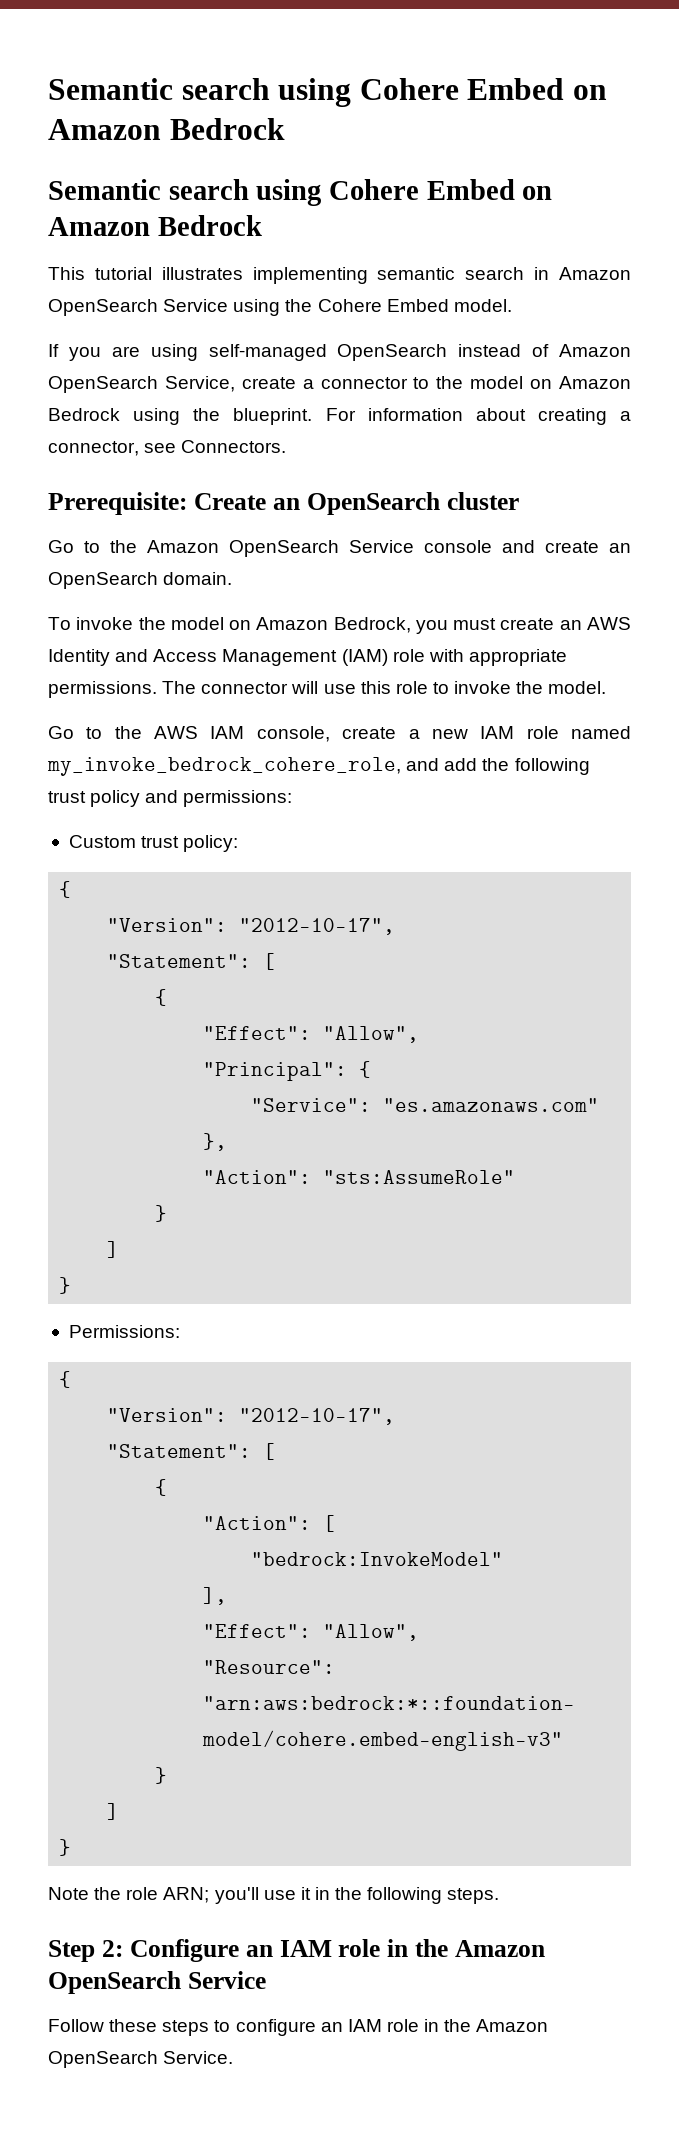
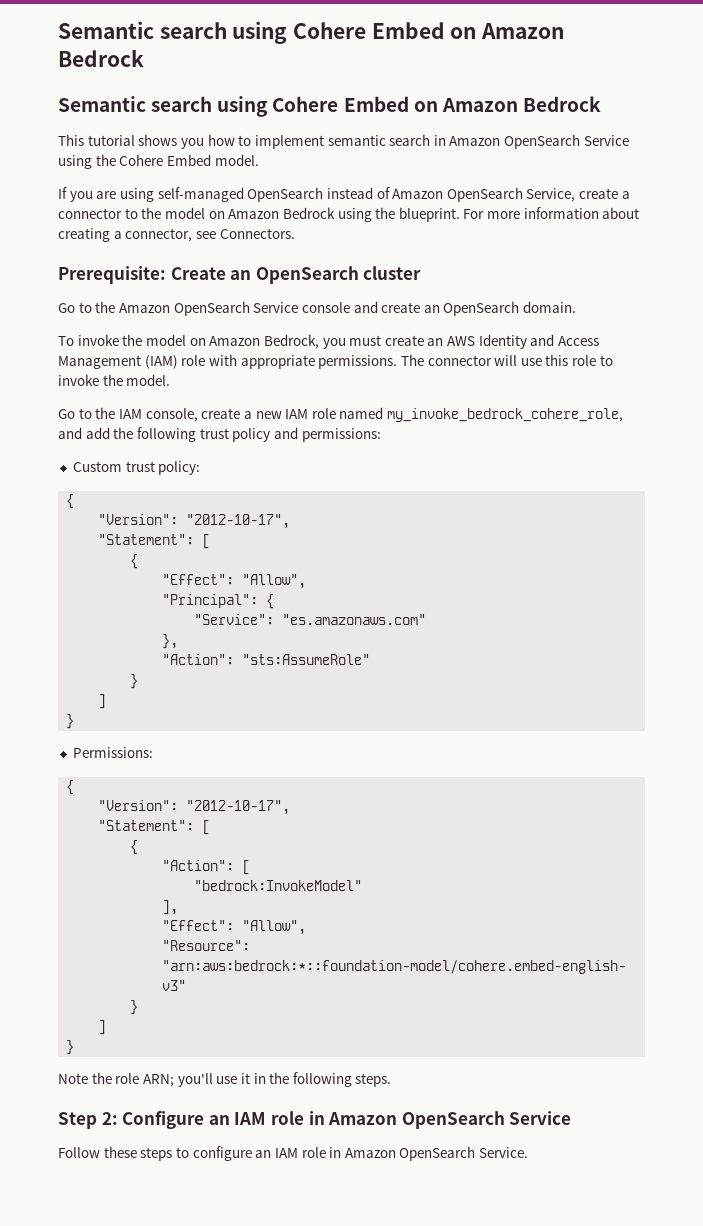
- This tutorial illustrates implementing semantic search in Amazon OpenSearch Service using the Cohere Embed model.
+ This tutorial shows you how to implement semantic search in Amazon OpenSearch Service using the Cohere Embed model.
- For information about creating a connector, see Connectors.
+ For more information about creating a connector, see Connectors.
- Go to the AWS IAM console, create a new IAM role named my_invoke_bedrock_cohere_role, and add the following trust policy and permissions:
+ Go to the IAM console, create a new IAM role named my_invoke_bedrock_cohere_role, and add the following trust policy and permissions:
- Step 2: Configure an IAM role in the Amazon OpenSearch Service
+ Step 2: Configure an IAM role in Amazon OpenSearch Service
- Follow these steps to configure an IAM role in the Amazon OpenSearch Service.
+ Follow these steps to configure an IAM role in Amazon OpenSearch Service.

